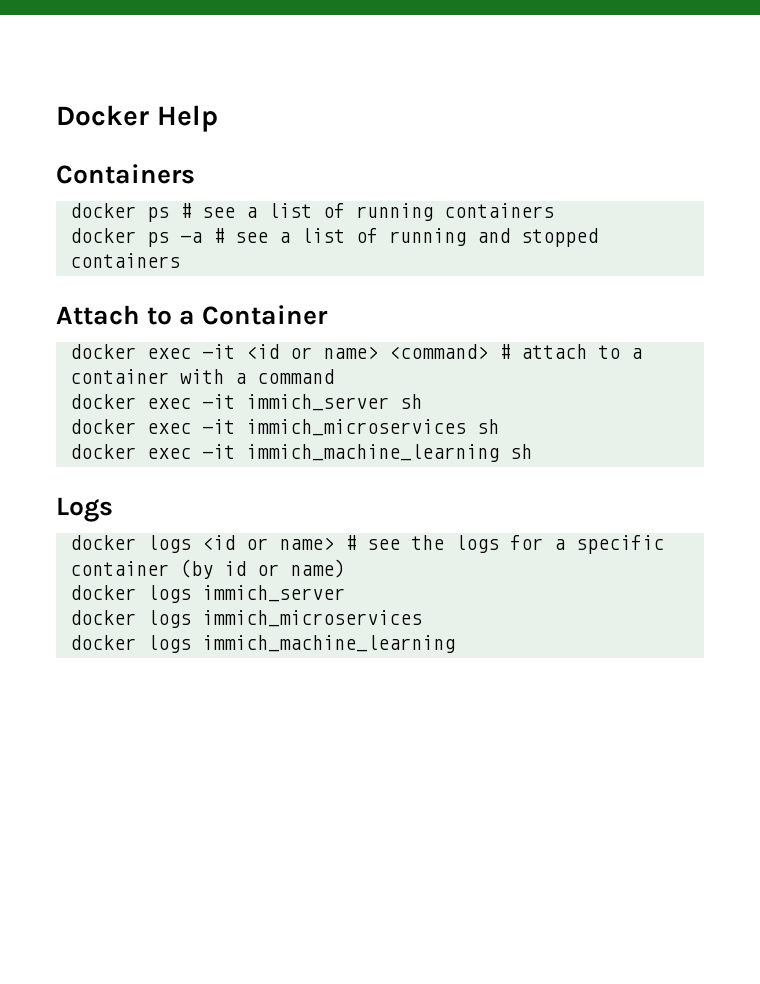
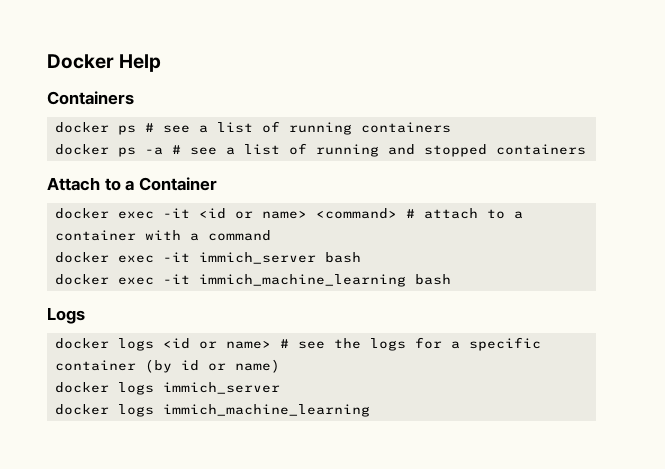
- docker exec -it immich_server sh
- docker exec -it immich_microservices sh
+ docker exec -it immich_server bash
- docker exec -it immich_machine_learning sh
+ docker exec -it immich_machine_learning bash
- docker logs immich_microservices

